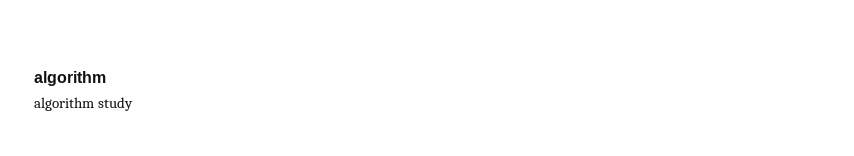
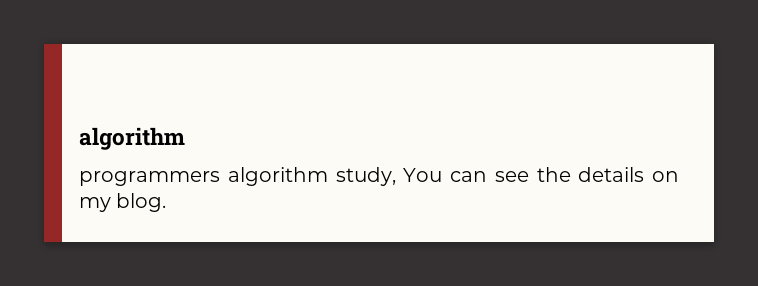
- algorithm study
+ programmers algorithm study, You can see the details on my blog.

